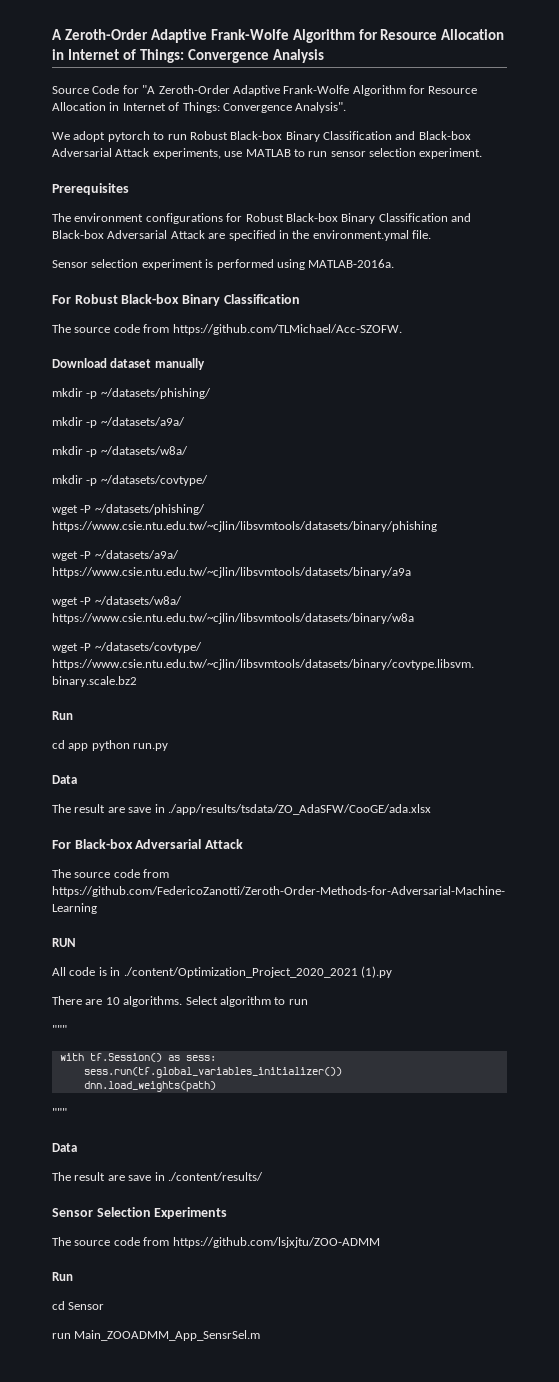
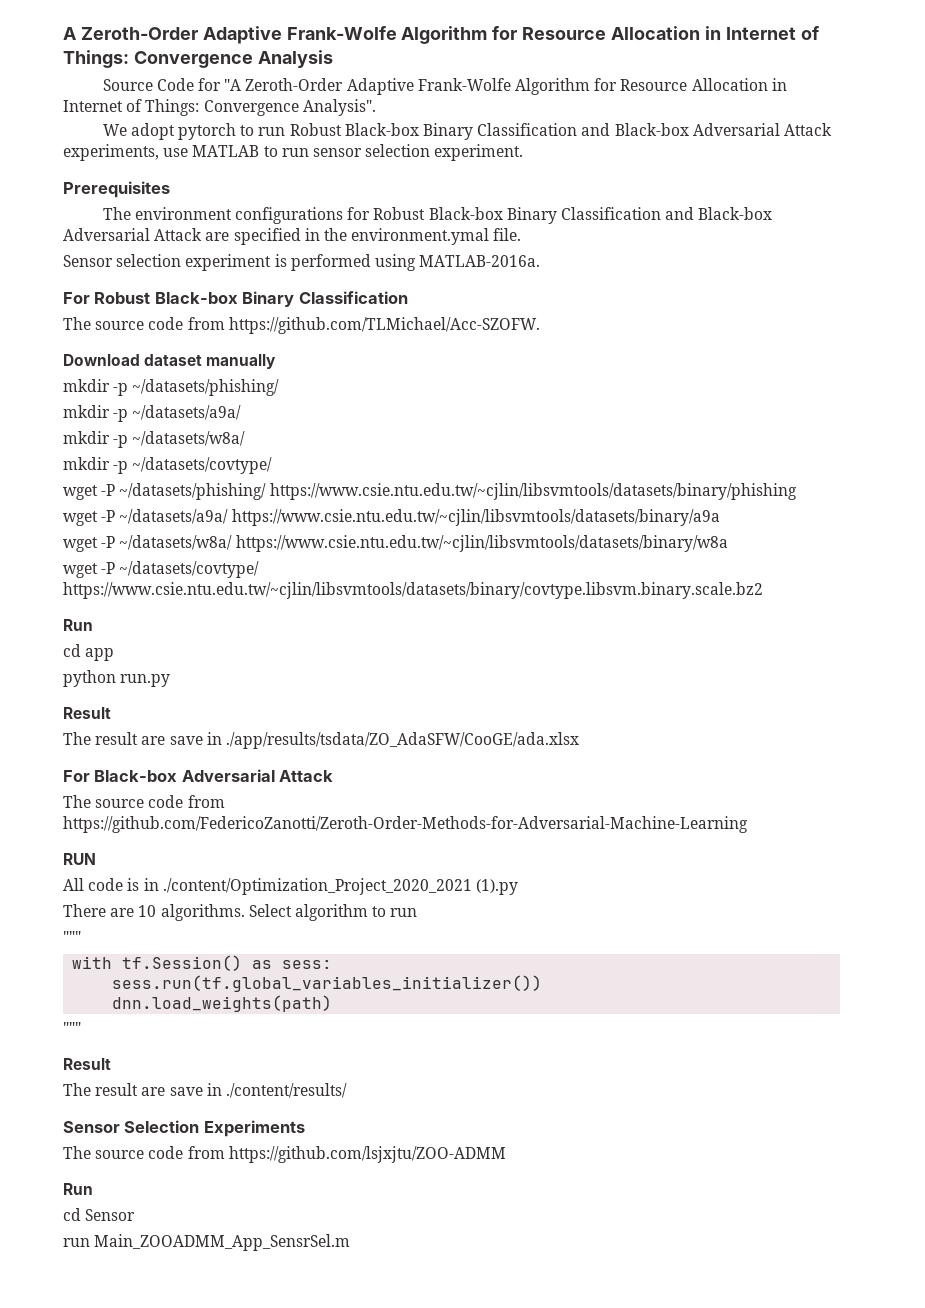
- cd app python run.py
- Data
+ cd app
+ python run.py
+ Result
  dnn.load_weights(path)
  """
- Data
+ Result

